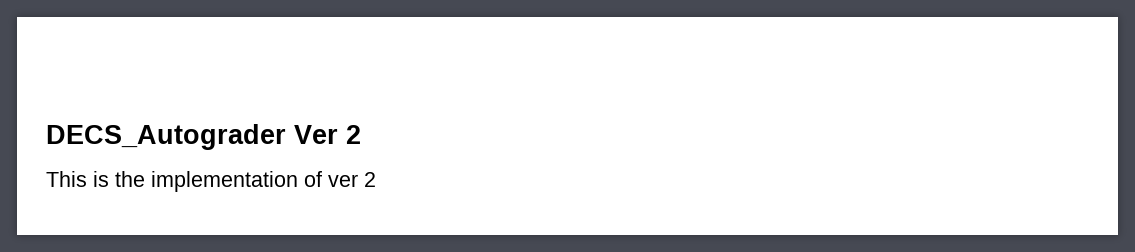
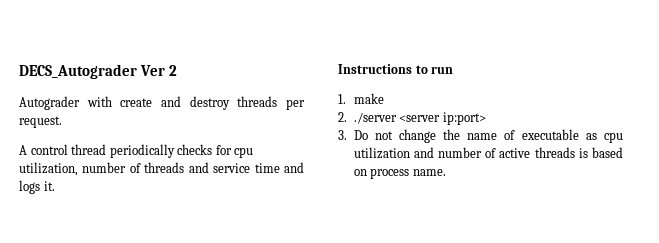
- This is the implementation of ver 2
+ Autograder with create and destroy threads per request.
+ A control thread periodically checks for cpu utilization, number of threads and service time and logs it.
+ Instructions to run
+ 1. make
+ 2. ./server <server ip:port>
+ 3. Do not change the name of executable as cpu utilization and number of active threads is based on process name.

